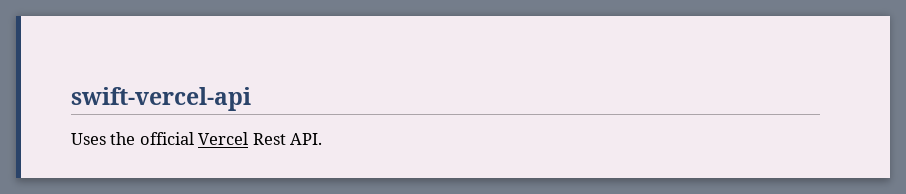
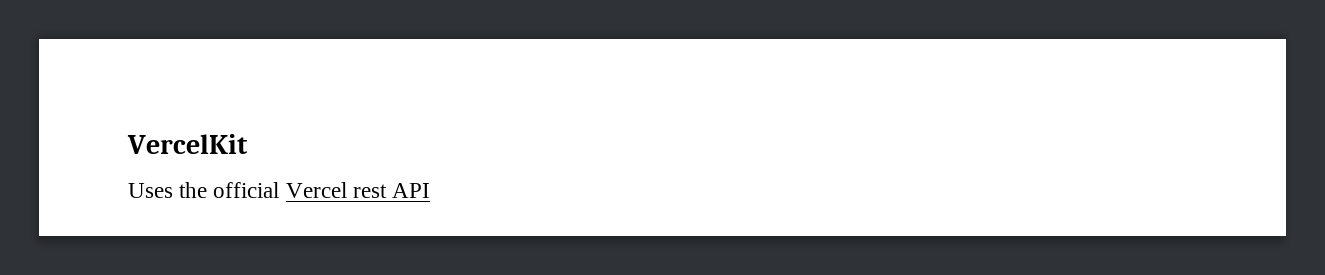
- swift-vercel-api
+ VercelKit
- Uses the official Vercel Rest API.
+ Uses the official Vercel rest API

